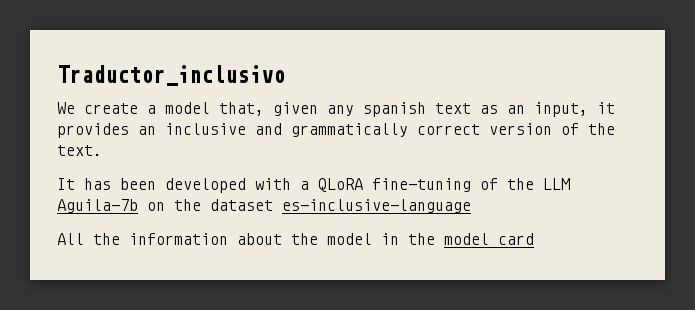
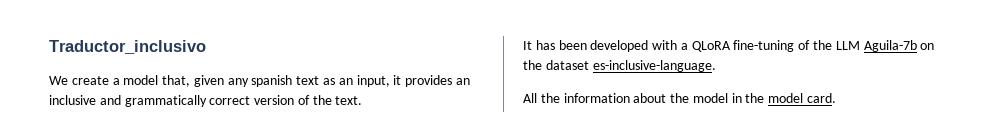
- It has been developed with a QLoRA fine-tuning of the LLM Aguila-7b on the dataset es-inclusive-language
+ It has been developed with a QLoRA fine-tuning of the LLM Aguila-7b on the dataset es-inclusive-language.
- All the information about the model in the model card
+ All the information about the model in the model card.

